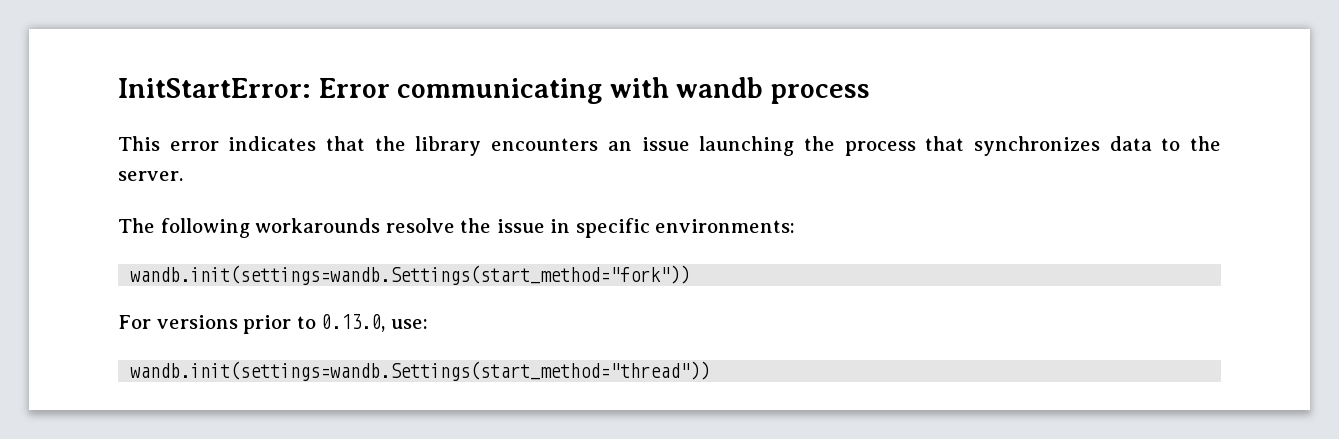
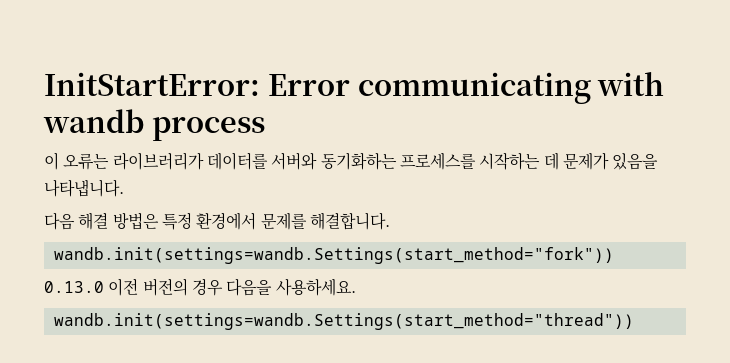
- This error indicates that the library encounters an issue launching the process that synchronizes data to the server.
- The following workarounds resolve the issue in specific environments:
+ 이 오류는 라이브러리가 데이터를 서버와 동기화하는 프로세스를 시작하는 데 문제가 있음을 나타냅니다.
+ 다음 해결 방법은 특정 환경에서 문제를 해결합니다.
  wandb.init(settings=wandb.Settings(start_method="fork"))
- For versions prior to 0.13.0, use:
+ 0.13.0 이전 버전의 경우 다음을 사용하세요.

